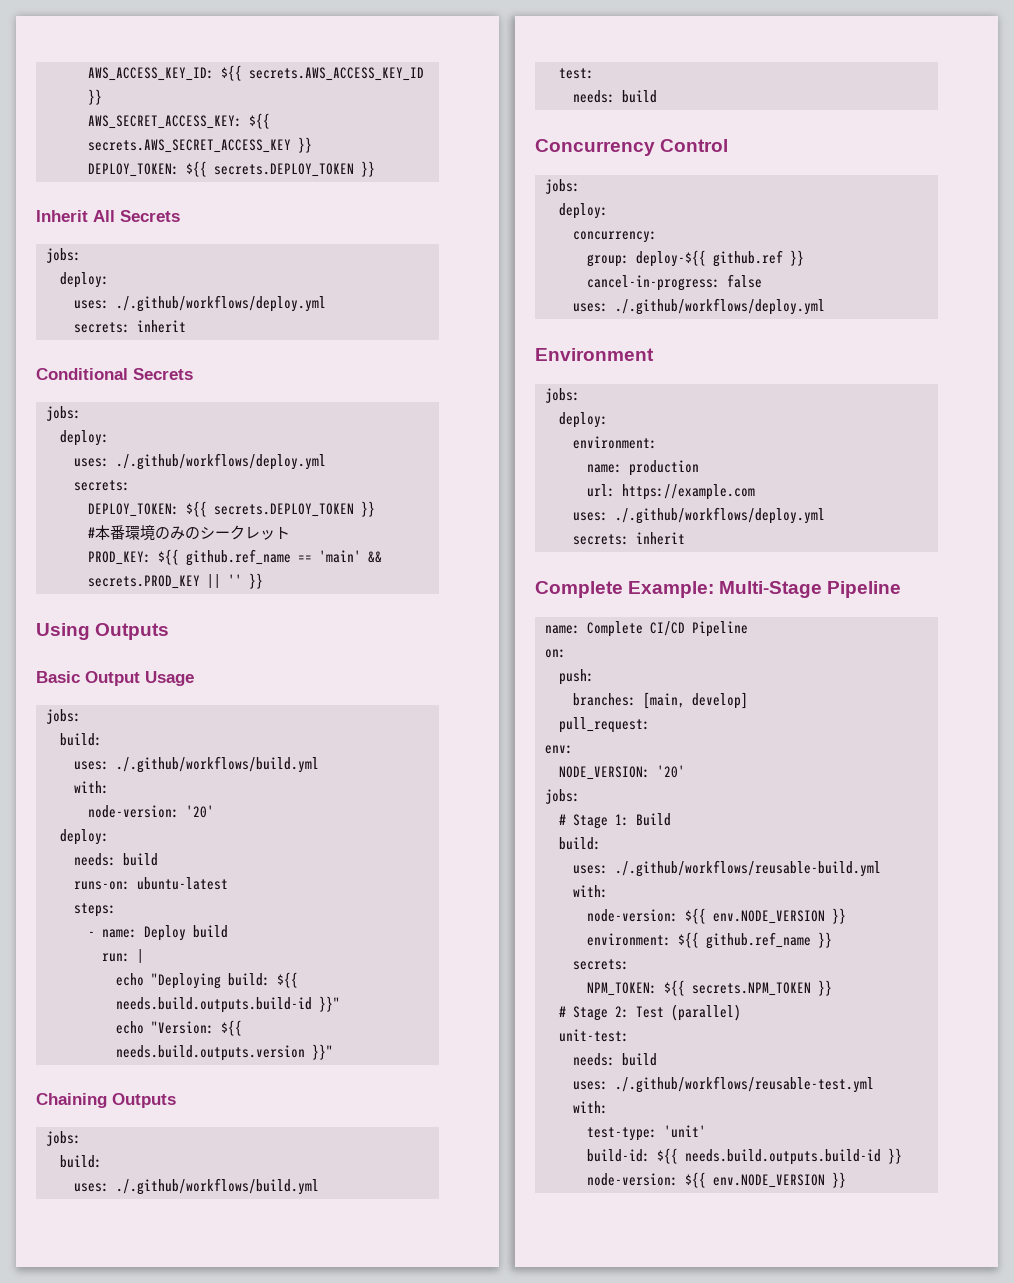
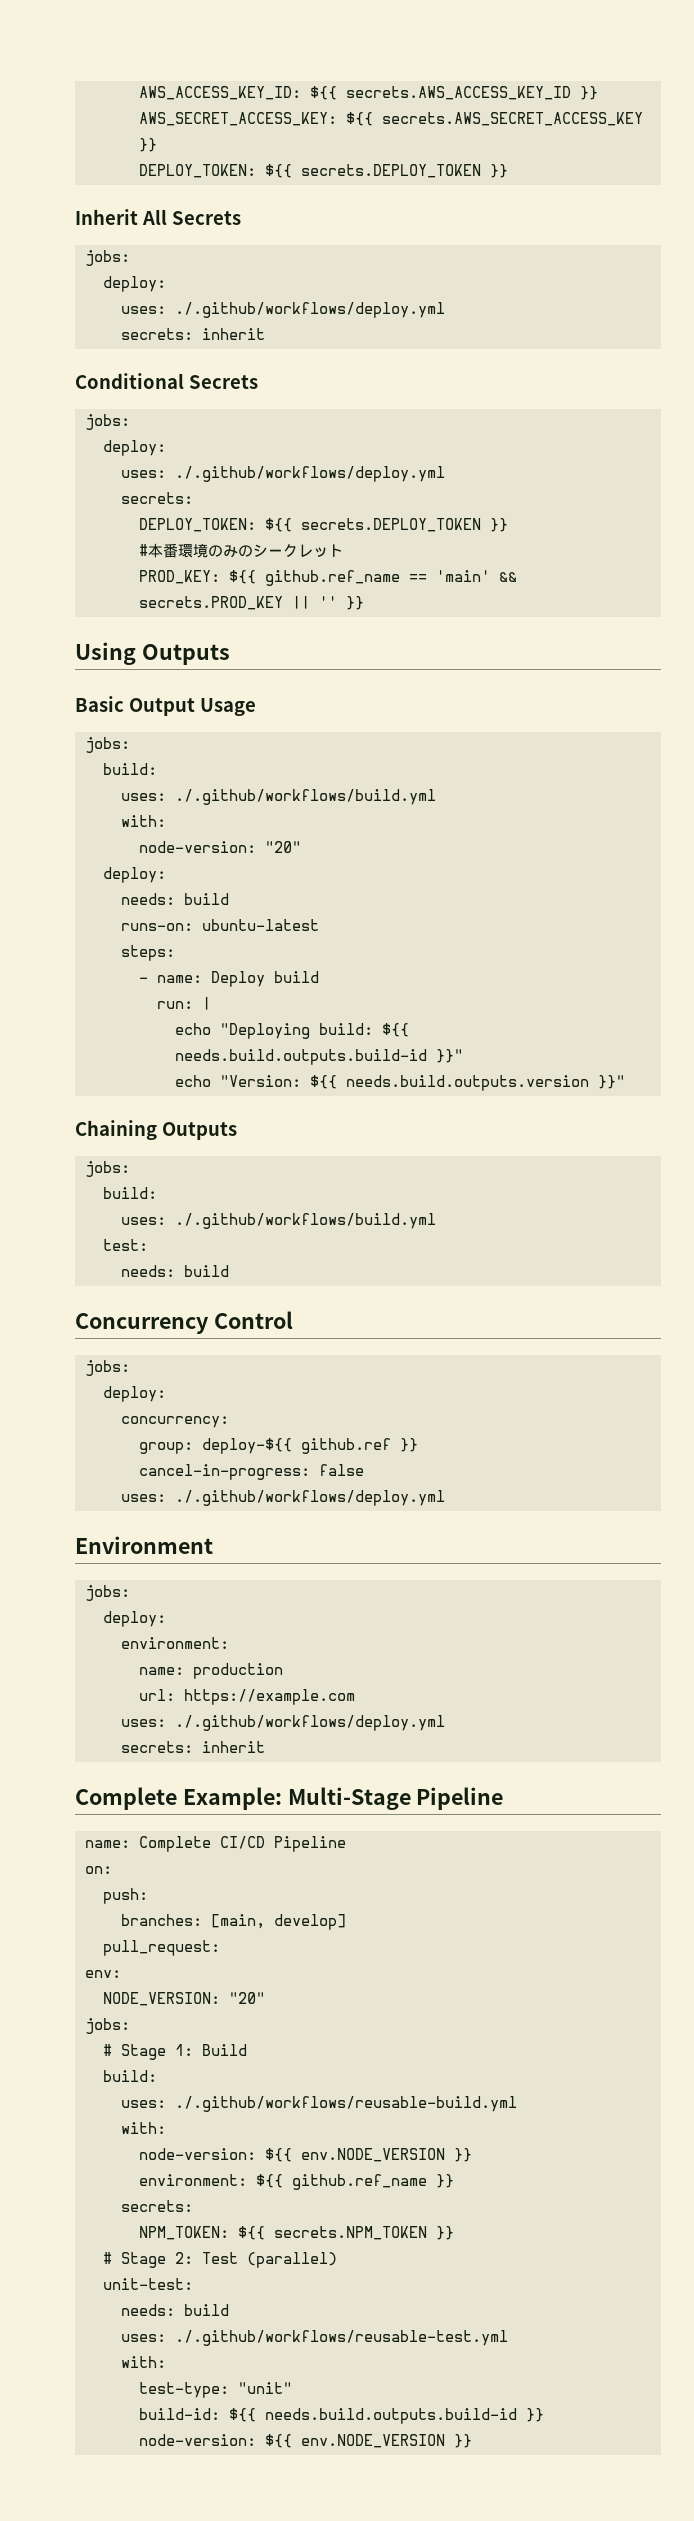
- node-version: '20'
+ node-version: "20"
- NODE_VERSION: '20'
+ NODE_VERSION: "20"
- test-type: 'unit'
+ test-type: "unit"

